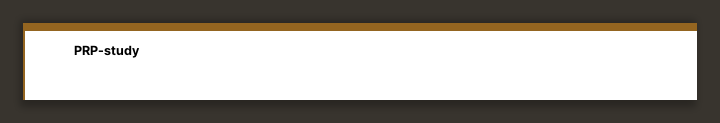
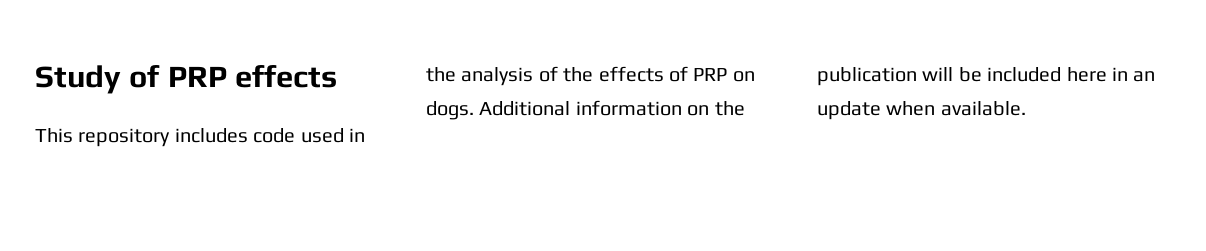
- PRP-study
+ Study of PRP effects
+ This repository includes code used in the analysis of the effects of PRP on dogs. Additional information on the publication will be included here in an update when available.

